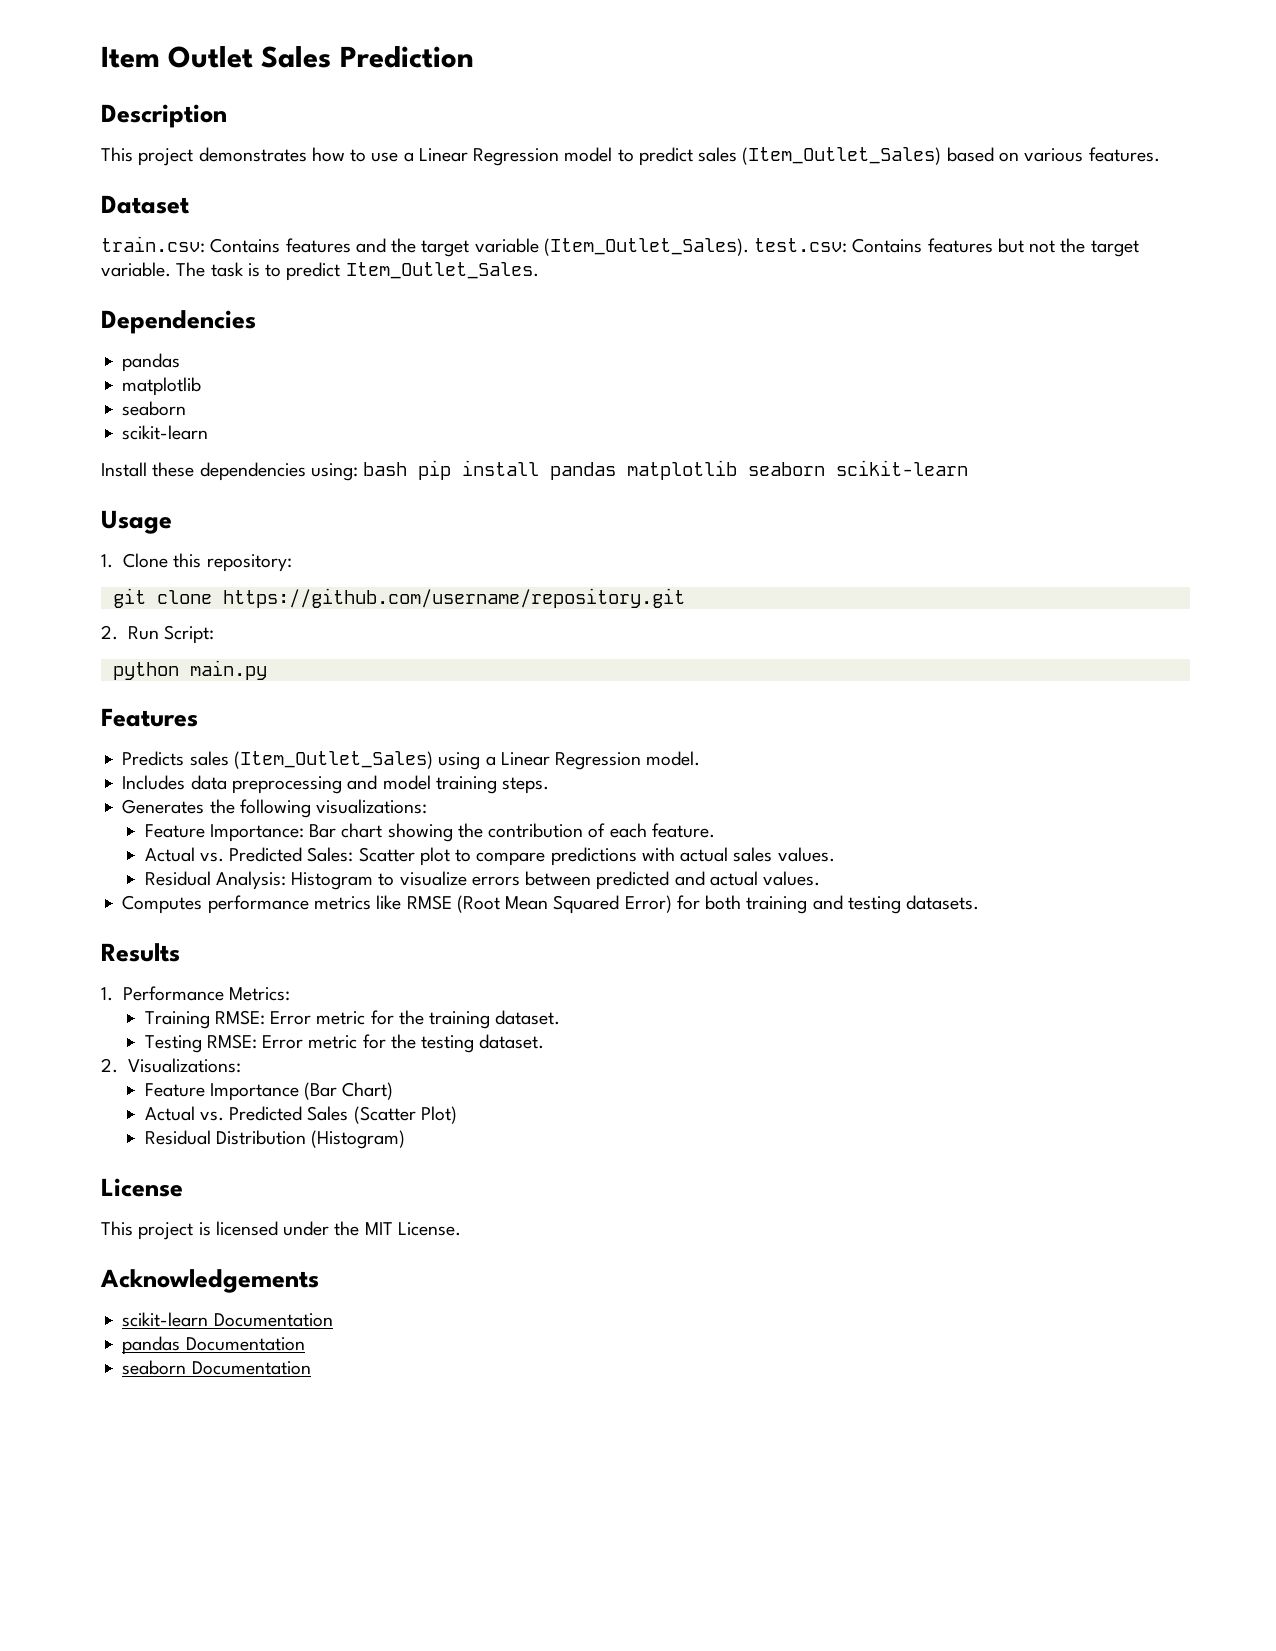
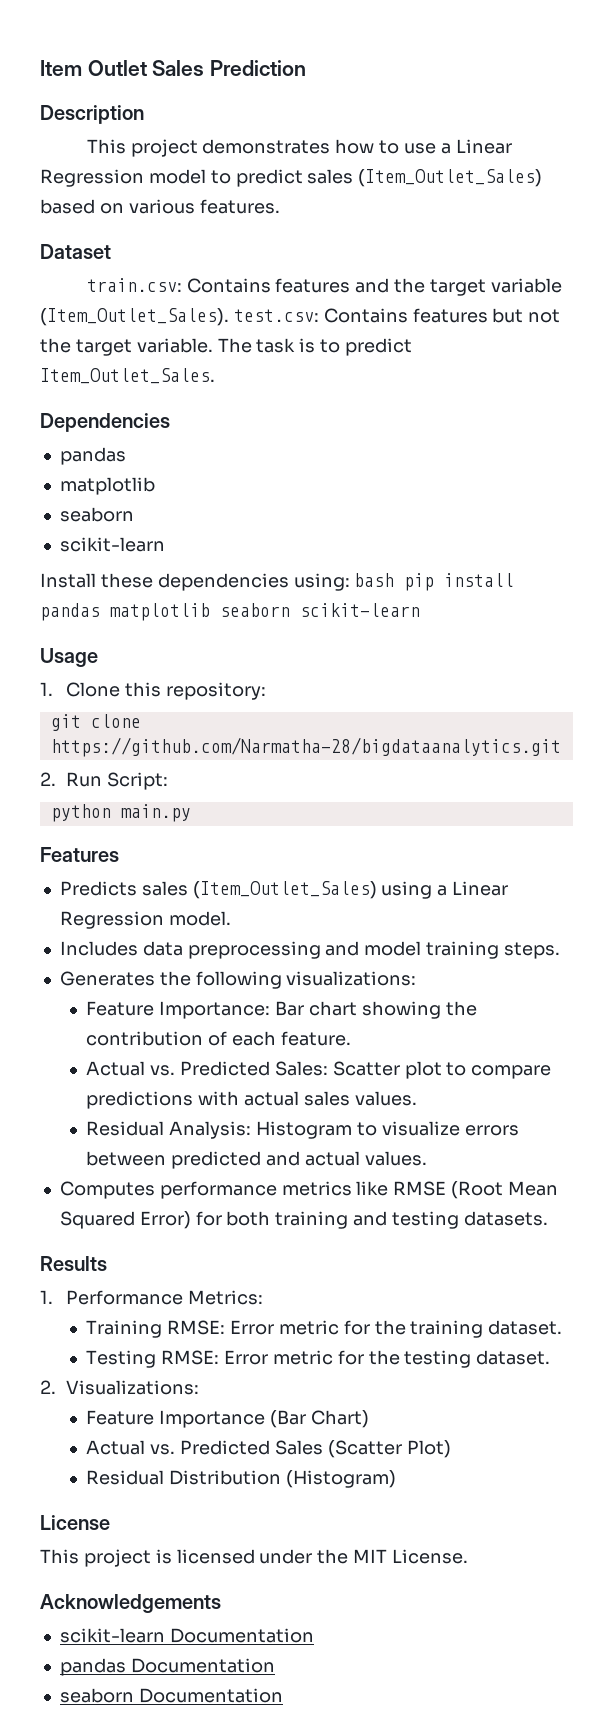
- git clone https://github.com/username/repository.git
+ git clone https://github.com/Narmatha-28/bigdataanalytics.git

